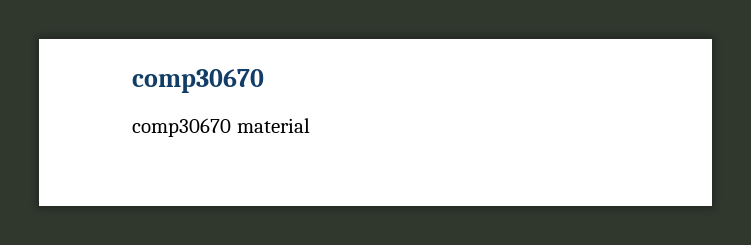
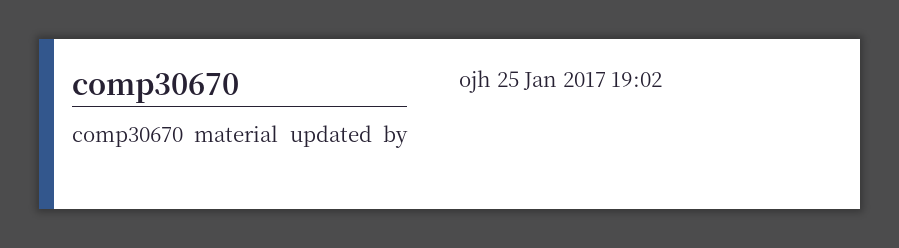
- comp30670 material
+ comp30670 material updated by ojh 25 Jan 2017 19:02

